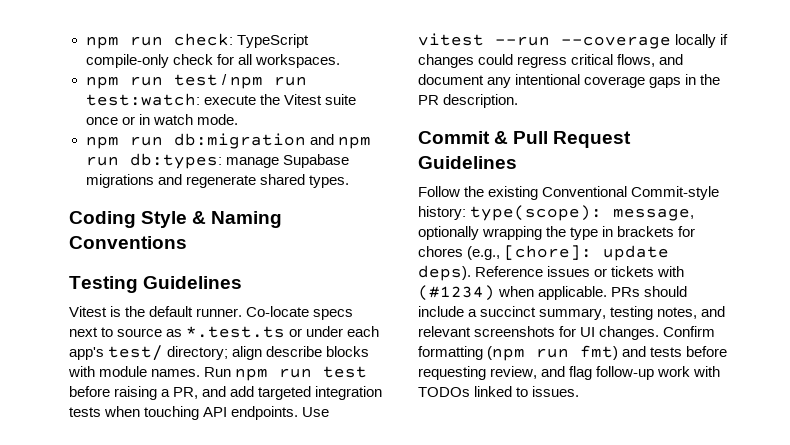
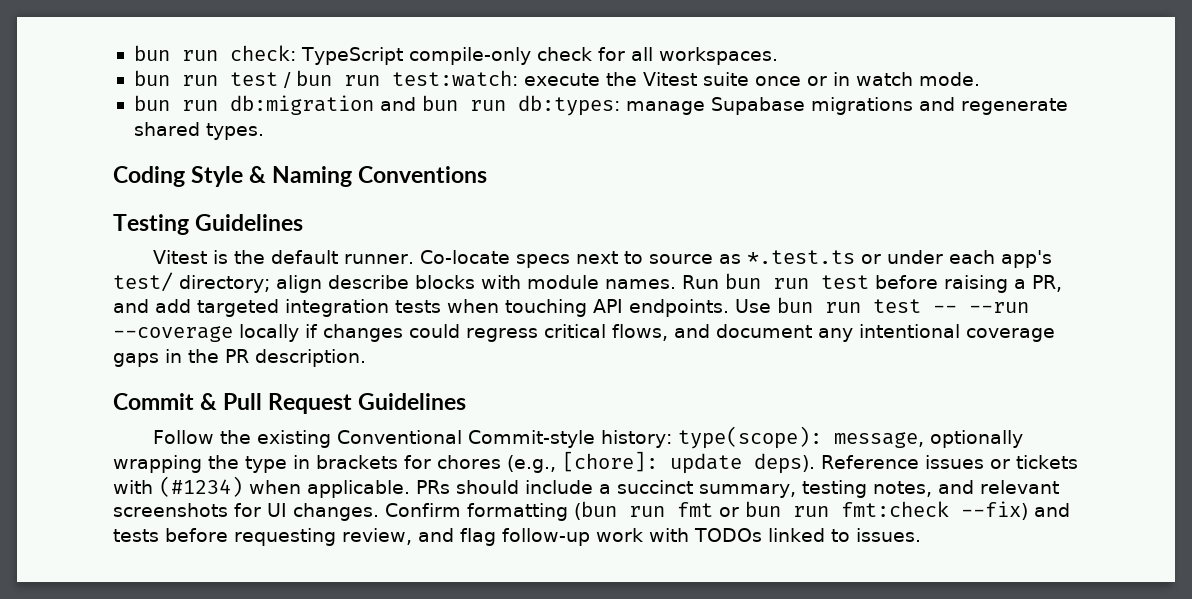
- npm run check: TypeScript compile-only check for all workspaces.
+ bun run check: TypeScript compile-only check for all workspaces.
- npm run test / npm run test:watch: execute the Vitest suite once or in watch mode.
+ bun run test / bun run test:watch: execute the Vitest suite once or in watch mode.
- npm run db:migration and npm run db:types: manage Supabase migrations and regenerate shared types.
+ bun run db:migration and bun run db:types: manage Supabase migrations and regenerate shared types.
- Run npm run test before raising a PR, and add targeted integration tests when touching API endpoints.
+ Run bun run test before raising a PR, and add targeted integration tests when touching API endpoints.
- Use vitest --run --coverage locally if changes could regress critical flows, and document any intentional coverage gaps in the PR description.
+ Use bun run test -- --run --coverage locally if changes could regress critical flows, and document any intentional coverage gaps in the PR description.
- Confirm formatting (npm run fmt) and tests before requesting review, and flag follow-up work with TODOs linked to issues.
+ Confirm formatting (bun run fmt or bun run fmt:check --fix) and tests before requesting review, and flag follow-up work with TODOs linked to issues.

